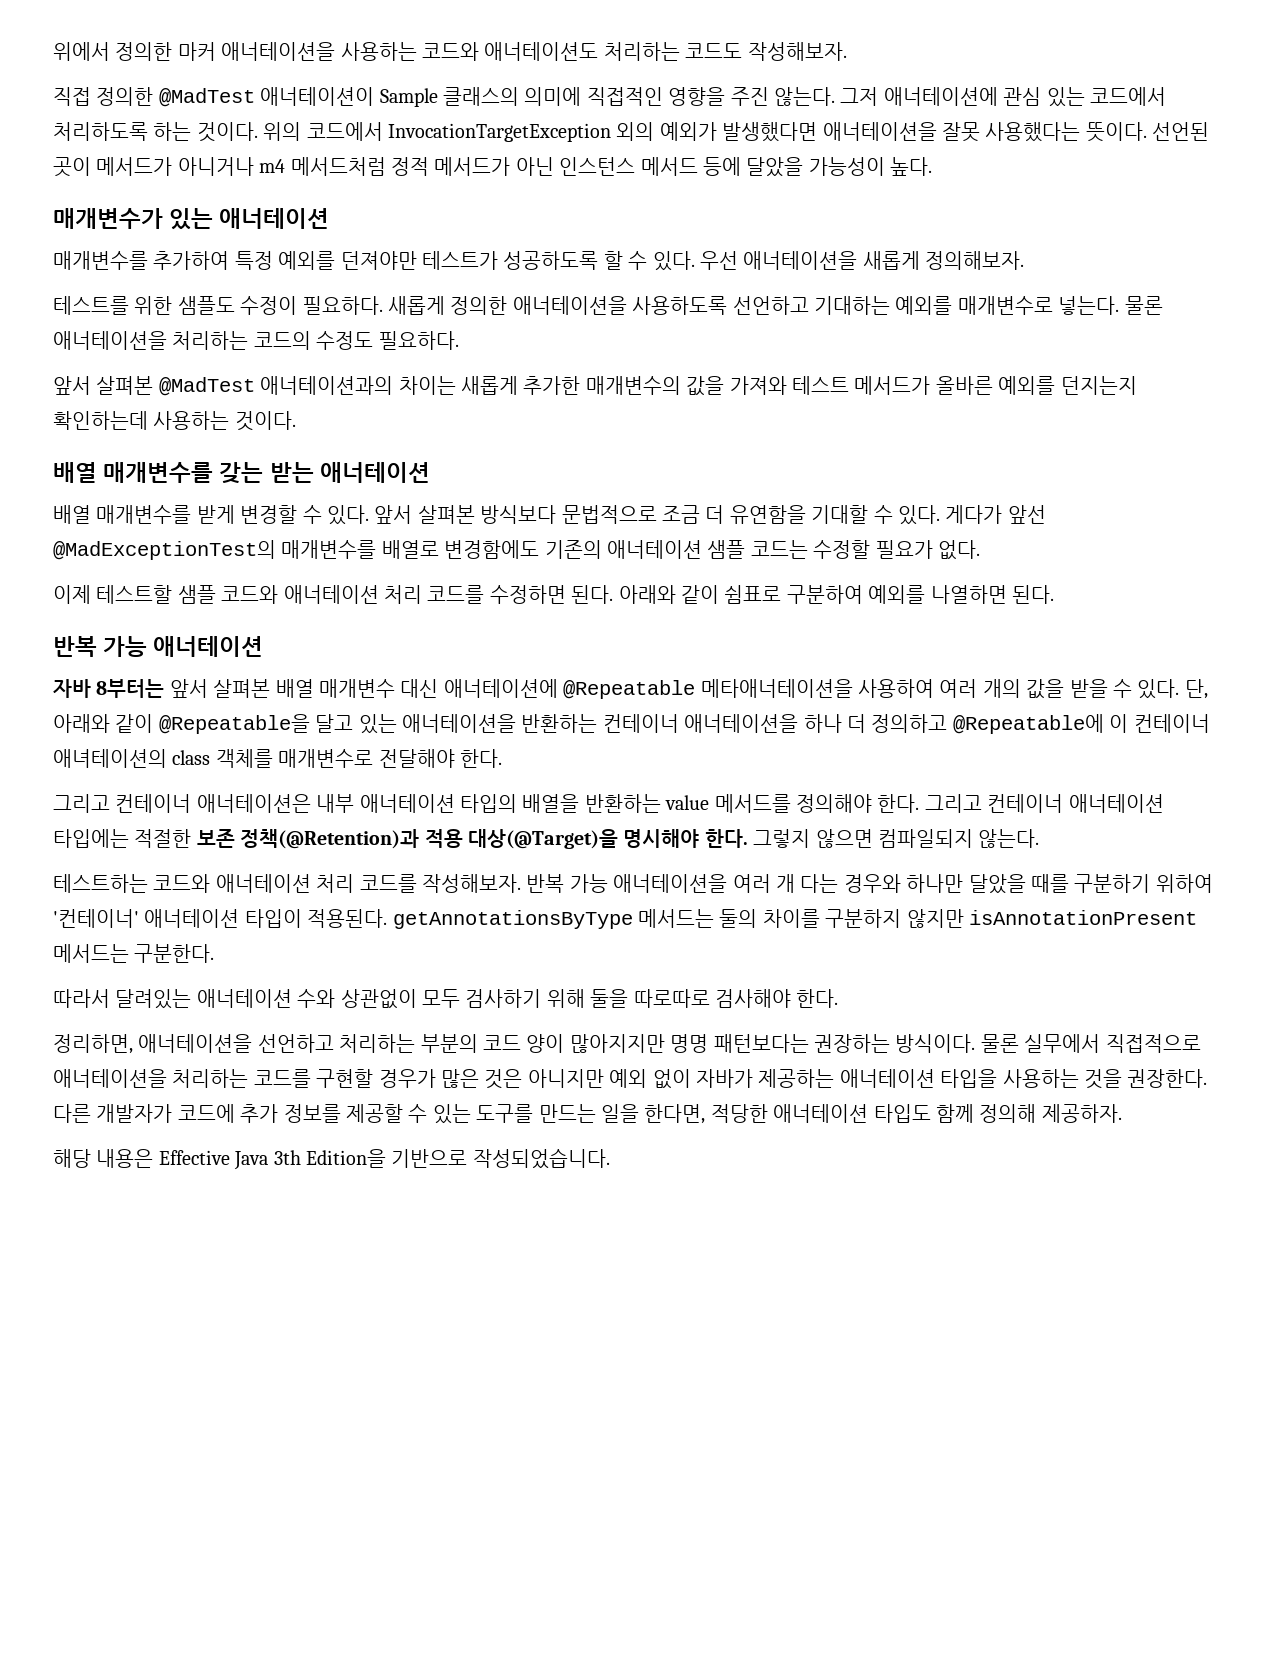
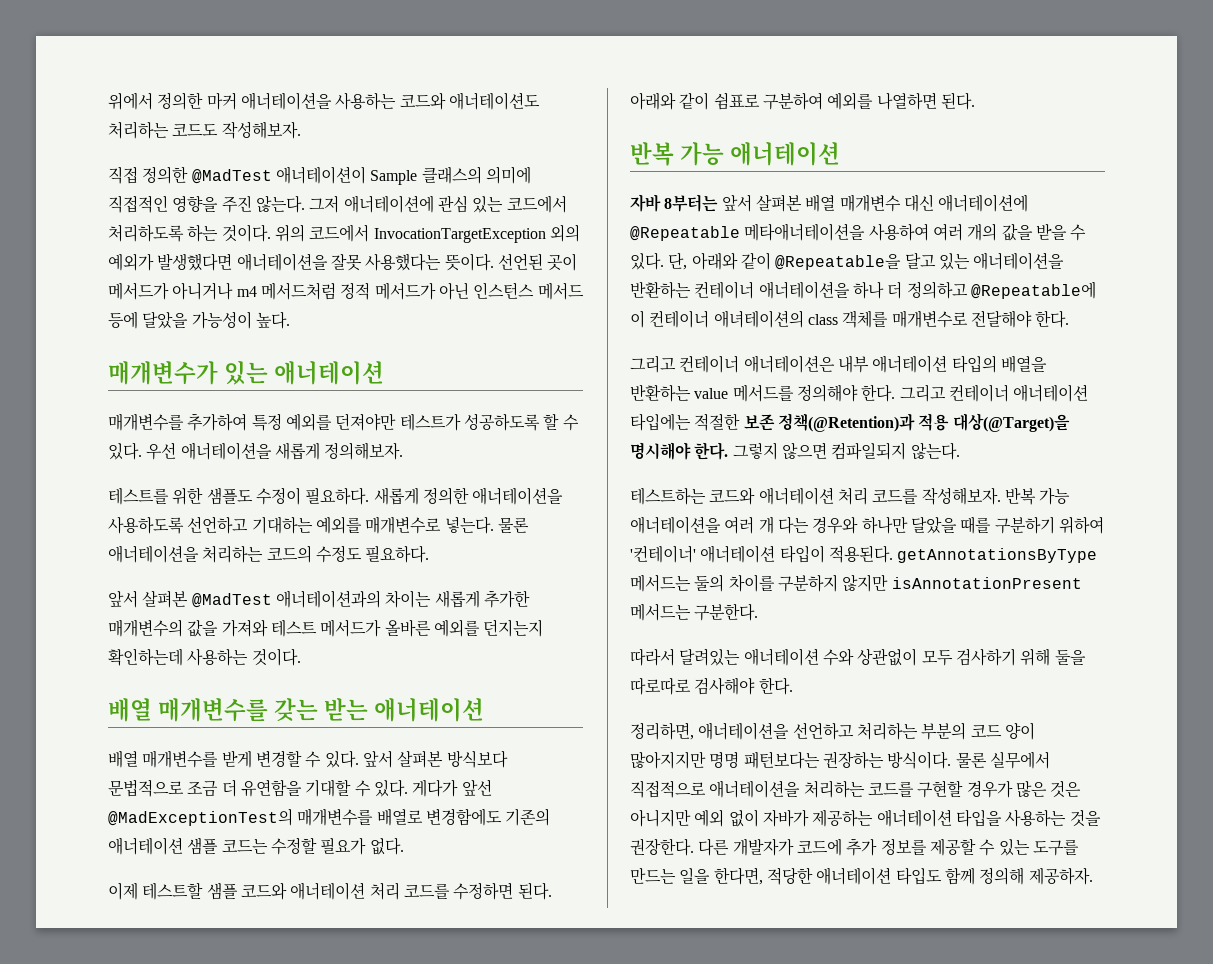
- 해당 내용은 Effective Java 3th Edition을 기반으로 작성되었습니다.

